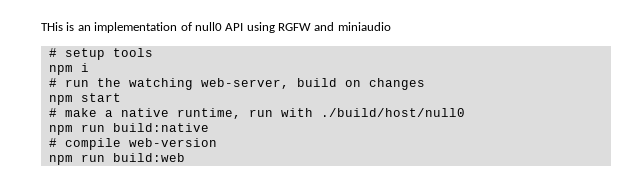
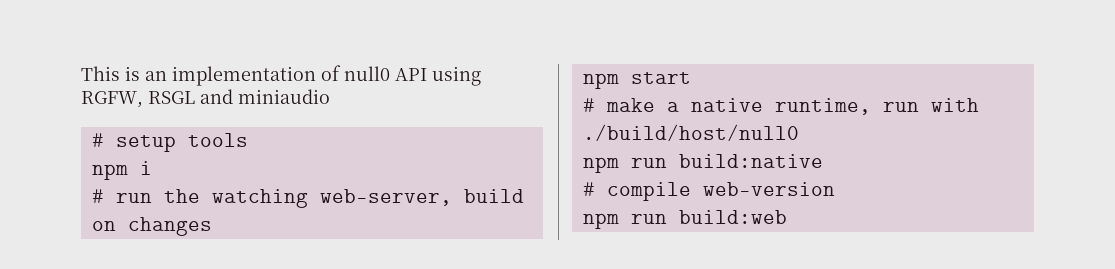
- THis is an implementation of null0 API using RGFW and miniaudio
+ This is an implementation of null0 API using RGFW, RSGL and miniaudio

